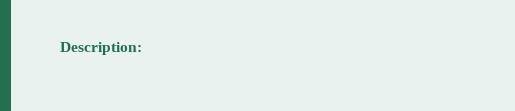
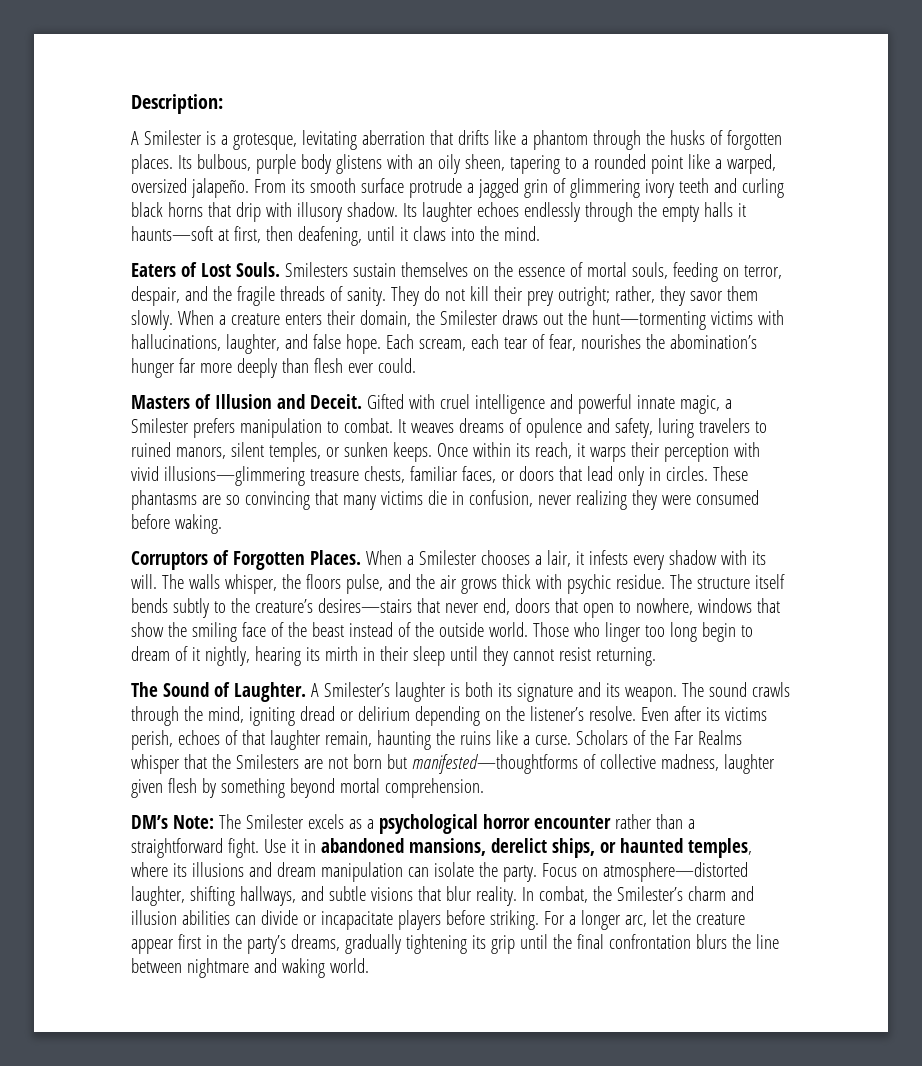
+ A Smilester is a grotesque, levitating aberration that drifts like a phantom through the husks of forgotten places. Its bulbous, purple body glistens with an oily sheen, tapering to a rounded point like a warped, oversized jalapeño. From its smooth surface protrude a jagged grin of glimmering ivory teeth and curling black horns that drip with illusory shadow. Its laughter echoes endlessly through the empty halls it haunts—soft at first, then deafening, until it claws into the mind.
+ Eaters of Lost Souls. Smilesters sustain themselves on the essence of mortal souls, feeding on terror, despair, and the fragile threads of sanity. They do not kill their prey outright; rather, they savor them slowly. When a creature enters their domain, the Smilester draws out the hunt—tormenting victims with hallucinations, laughter, and false hope. Each scream, each tear of fear, nourishes the abomination’s hunger far more deeply than flesh ever could.
+ Masters of Illusion and Deceit. Gifted with cruel intelligence and powerful innate magic, a Smilester prefers manipulation to combat. It weaves dreams of opulence and safety, luring travelers to ruined manors, silent temples, or sunken keeps. Once within its reach, it warps their perception with vivid illusions—glimmering treasure chests, familiar faces, or doors that lead only in circles. These phantasms are so convincing that many victims die in confusion, never realizing they were consumed before waking.
+ Corruptors of Forgotten Places. When a Smilester chooses a lair, it infests every shadow with its will. The walls whisper, the floors pulse, and the air grows thick with psychic residue. The structure itself bends subtly to the creature’s desires—stairs that never end, doors that open to nowhere, windows that show the smiling face of the beast instead of the outside world. Those who linger too long begin to dream of it nightly, hearing its mirth in their sleep until they cannot resist returning.
+ The Sound of Laughter. A Smilester’s laughter is both its signature and its weapon. The sound crawls through the mind, igniting dread or delirium depending on the listener’s resolve. Even after its victims perish, echoes of that laughter remain, haunting the ruins like a curse. Scholars of the Far Realms whisper that the Smilesters are not born but manifested—thoughtforms of collective madness, laughter given flesh by something beyond mortal comprehension.
+ DM’s Note: The Smilester excels as a psychological horror encounter rather than a straightforward fight. Use it in abandoned mansions, derelict ships, or haunted temples, where its illusions and dream manipulation can isolate the party. Focus on atmosphere—distorted laughter, shifting hallways, and subtle visions that blur reality. In combat, the Smilester’s charm and illusion abilities can divide or incapacitate players before striking. For a longer arc, let the creature appear first in the party’s dreams, gradually tightening its grip until the final confrontation blurs the line between nightmare and waking world.

